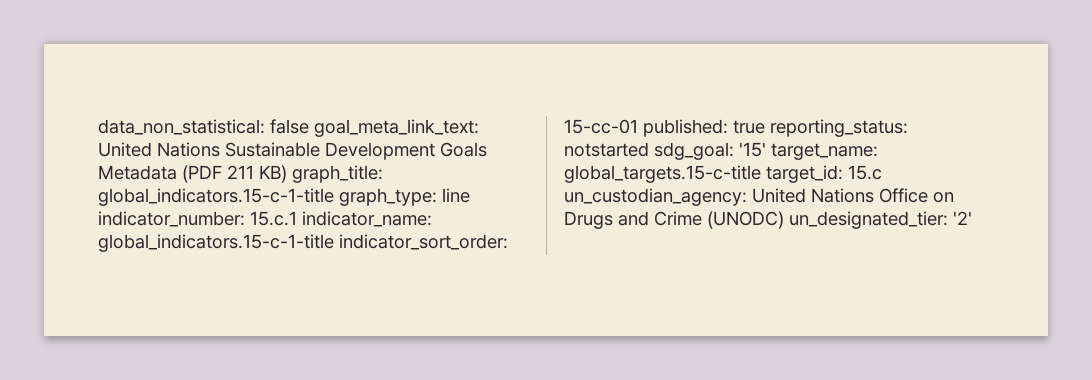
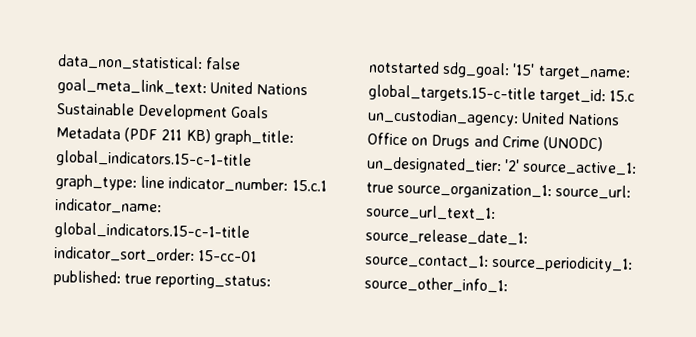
- data_non_statistical: false goal_meta_link_text: United Nations Sustainable Development Goals Metadata (PDF 211 KB) graph_title: global_indicators.15-c-1-title graph_type: line indicator_number: 15.c.1 indicator_name: global_indicators.15-c-1-title indicator_sort_order: 15-cc-01 published: true reporting_status: notstarted sdg_goal: '15' target_name: global_targets.15-c-title target_id: 15.c un_custodian_agency: United Nations Office on Drugs and Crime (UNODC) un_designated_tier: '2'
+ data_non_statistical: false goal_meta_link_text: United Nations Sustainable Development Goals Metadata (PDF 211 KB) graph_title: global_indicators.15-c-1-title graph_type: line indicator_number: 15.c.1 indicator_name: global_indicators.15-c-1-title indicator_sort_order: 15-cc-01 published: true reporting_status: notstarted sdg_goal: '15' target_name: global_targets.15-c-title target_id: 15.c un_custodian_agency: United Nations Office on Drugs and Crime (UNODC) un_designated_tier: '2' source_active_1: true source_organization_1: source_url: source_url_text_1: source_release_date_1: source_contact_1: source_periodicity_1: source_other_info_1:

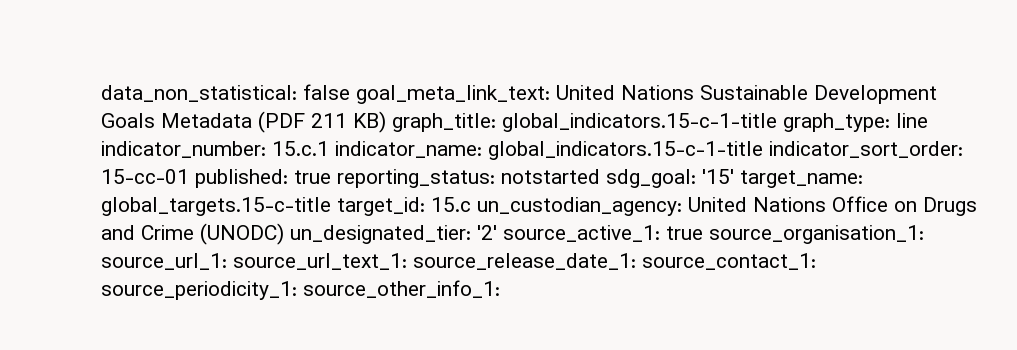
- data_non_statistical: false goal_meta_link_text: United Nations Sustainable Development Goals Metadata (PDF 211 KB) graph_title: global_indicators.15-c-1-title graph_type: line indicator_number: 15.c.1 indicator_name: global_indicators.15-c-1-title indicator_sort_order: 15-cc-01 published: true reporting_status: notstarted sdg_goal: '15' target_name: global_targets.15-c-title target_id: 15.c un_custodian_agency: United Nations Office on Drugs and Crime (UNODC) un_designated_tier: '2' source_active_1: true source_organization_1: source_url: source_url_text_1: source_release_date_1: source_contact_1: source_periodicity_1: source_other_info_1:
+ data_non_statistical: false goal_meta_link_text: United Nations Sustainable Development Goals Metadata (PDF 211 KB) graph_title: global_indicators.15-c-1-title graph_type: line indicator_number: 15.c.1 indicator_name: global_indicators.15-c-1-title indicator_sort_order: 15-cc-01 published: true reporting_status: notstarted sdg_goal: '15' target_name: global_targets.15-c-title target_id: 15.c un_custodian_agency: United Nations Office on Drugs and Crime (UNODC) un_designated_tier: '2' source_active_1: true source_organisation_1: source_url_1: source_url_text_1: source_release_date_1: source_contact_1: source_periodicity_1: source_other_info_1:

